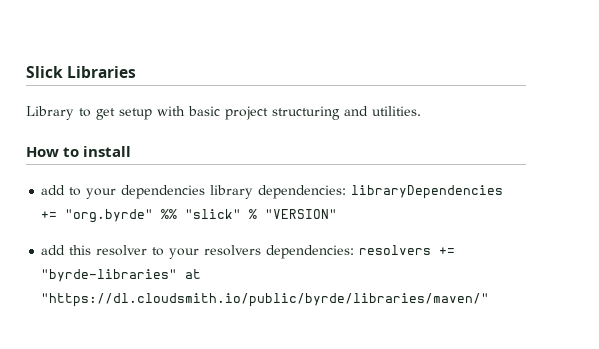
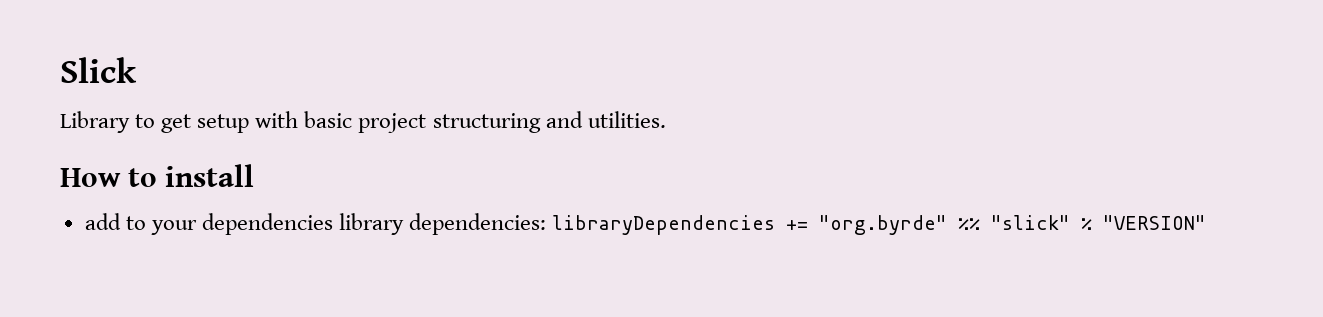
- Slick Libraries
+ Slick
- add this resolver to your resolvers dependencies: resolvers += "byrde-libraries" at "https://dl.cloudsmith.io/public/byrde/libraries/maven/"

